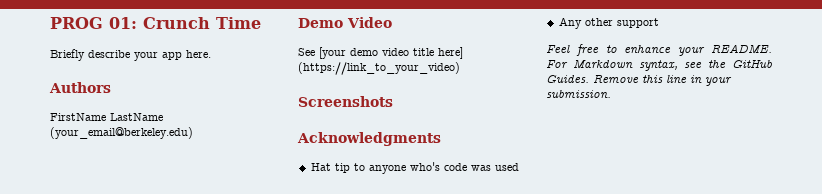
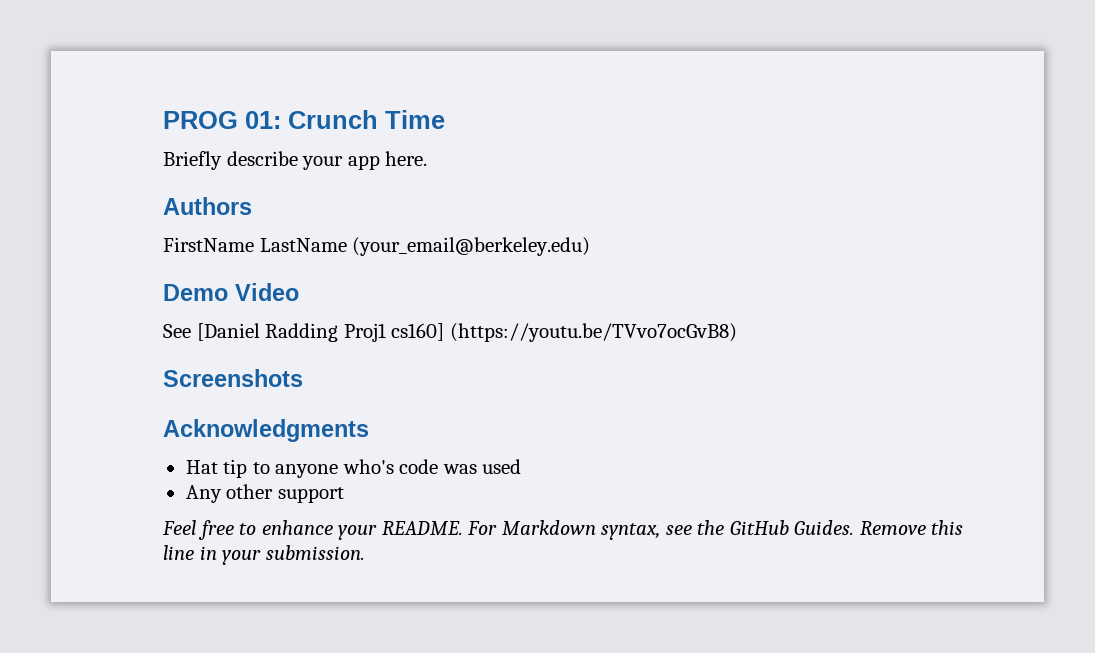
- See [your demo video title here] (https://link_to_your_video)
+ See [Daniel Radding Proj1 cs160] (https://youtu.be/TVvo7ocGvB8)

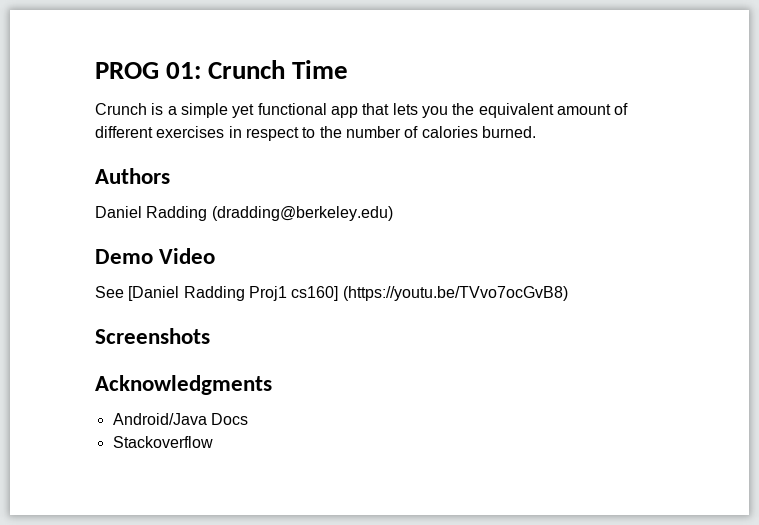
- Briefly describe your app here.
+ Crunch is a simple yet functional app that lets you the equivalent amount of different exercises in respect to the number of calories burned.
  Authors
- FirstName LastName (your_email@berkeley.edu)
+ Daniel Radding (dradding@berkeley.edu)
- Hat tip to anyone who's code was used
- Any other support
- Feel free to enhance your README. For Markdown syntax, see the GitHub Guides. Remove this line in your submission.
+ Android/Java Docs
+ Stackoverflow

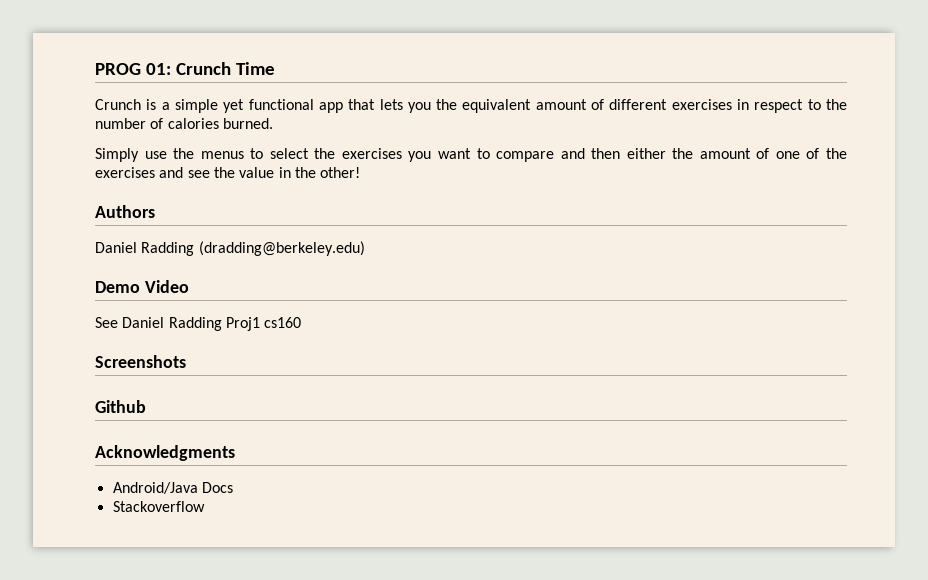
+ Simply use the menus to select the exercises you want to compare and then either the amount of one of the exercises and see the value in the other!
- See [Daniel Radding Proj1 cs160] (https://youtu.be/TVvo7ocGvB8)
+ See Daniel Radding Proj1 cs160
+ Github

